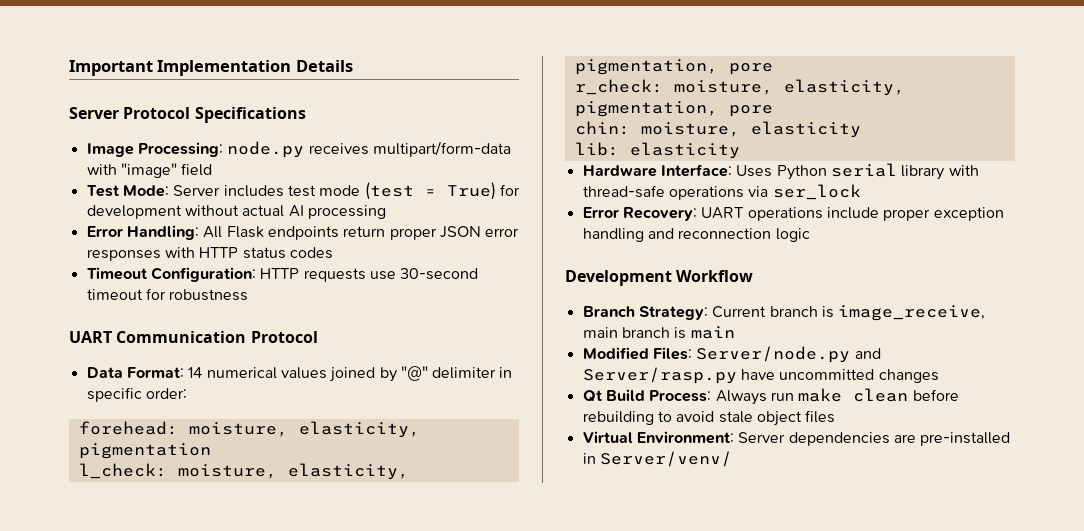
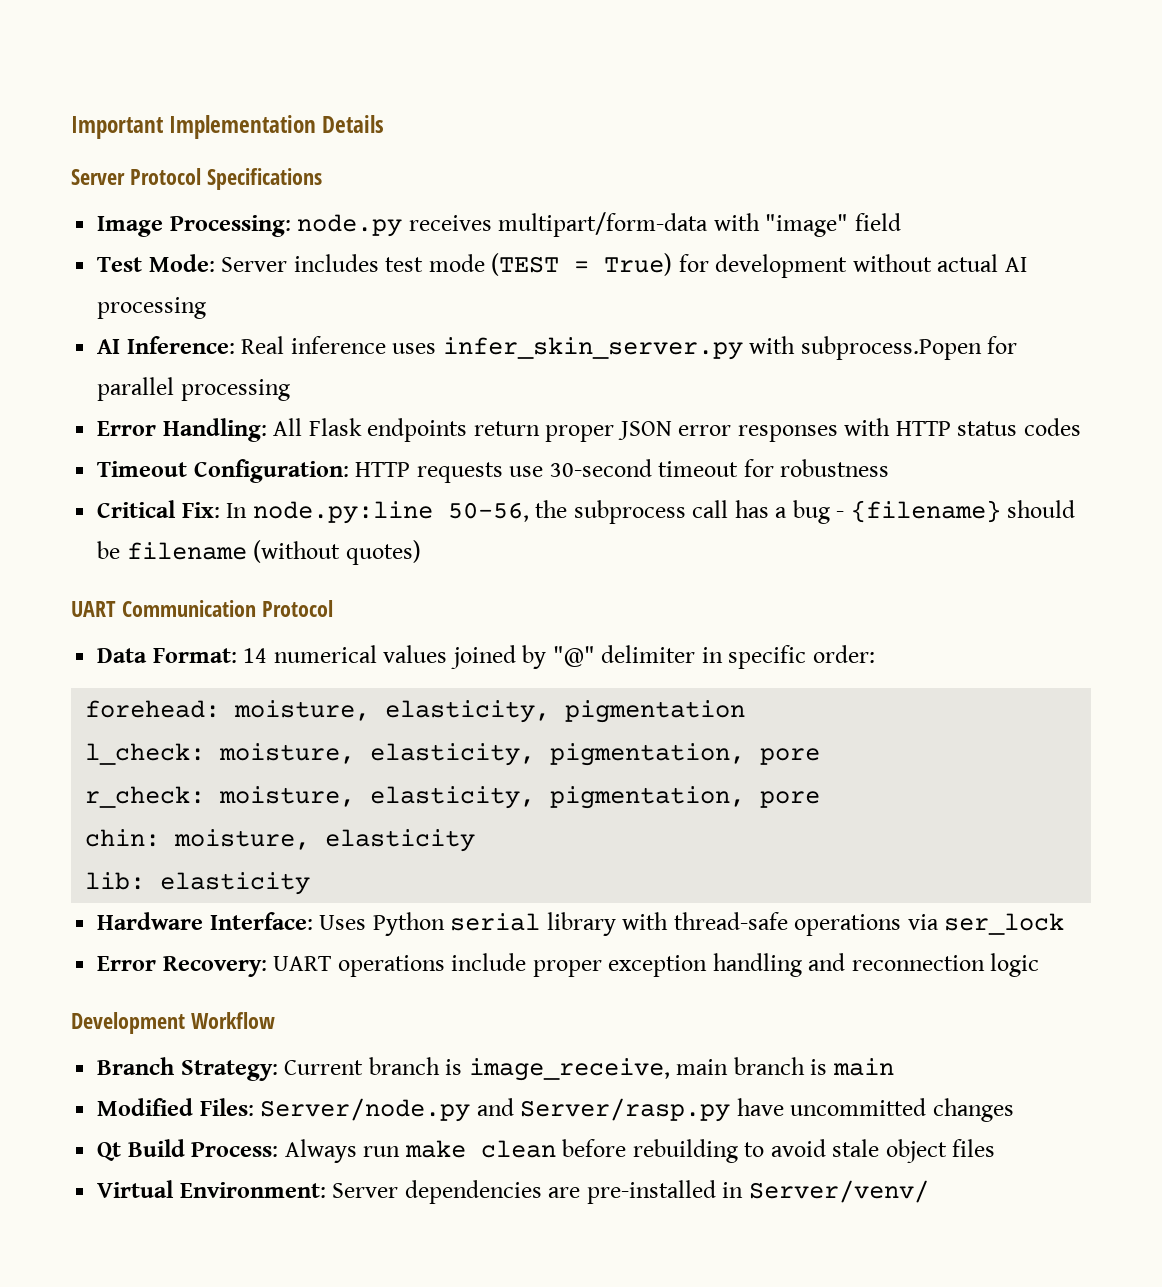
- Test Mode: Server includes test mode (test = True) for development without actual AI processing
+ Test Mode: Server includes test mode (TEST = True) for development without actual AI processing
+ AI Inference: Real inference uses infer_skin_server.py with subprocess.Popen for parallel processing
+ Critical Fix: In node.py:line 50-56, the subprocess call has a bug - {filename} should be filename (without quotes)

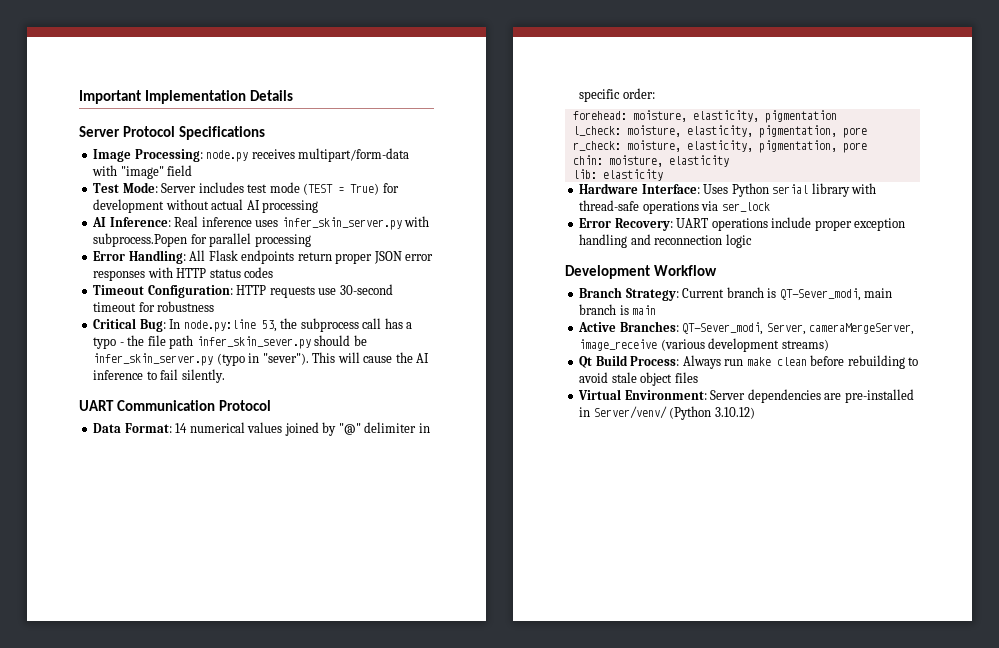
- Critical Fix: In node.py:line 50-56, the subprocess call has a bug - {filename} should be filename (without quotes)
+ Critical Bug: In node.py:line 53, the subprocess call has a typo - the file path infer_skin_sever.py should be infer_skin_server.py (typo in "sever"). This will cause the AI inference to fail silently.
- Branch Strategy: Current branch is image_receive, main branch is main
+ Branch Strategy: Current branch is QT-Sever_modi, main branch is main
- Modified Files: Server/node.py and Server/rasp.py have uncommitted changes
+ Active Branches: QT-Sever_modi, Server, cameraMergeServer, image_receive (various development streams)
- Virtual Environment: Server dependencies are pre-installed in Server/venv/
+ Virtual Environment: Server dependencies are pre-installed in Server/venv/ (Python 3.10.12)

